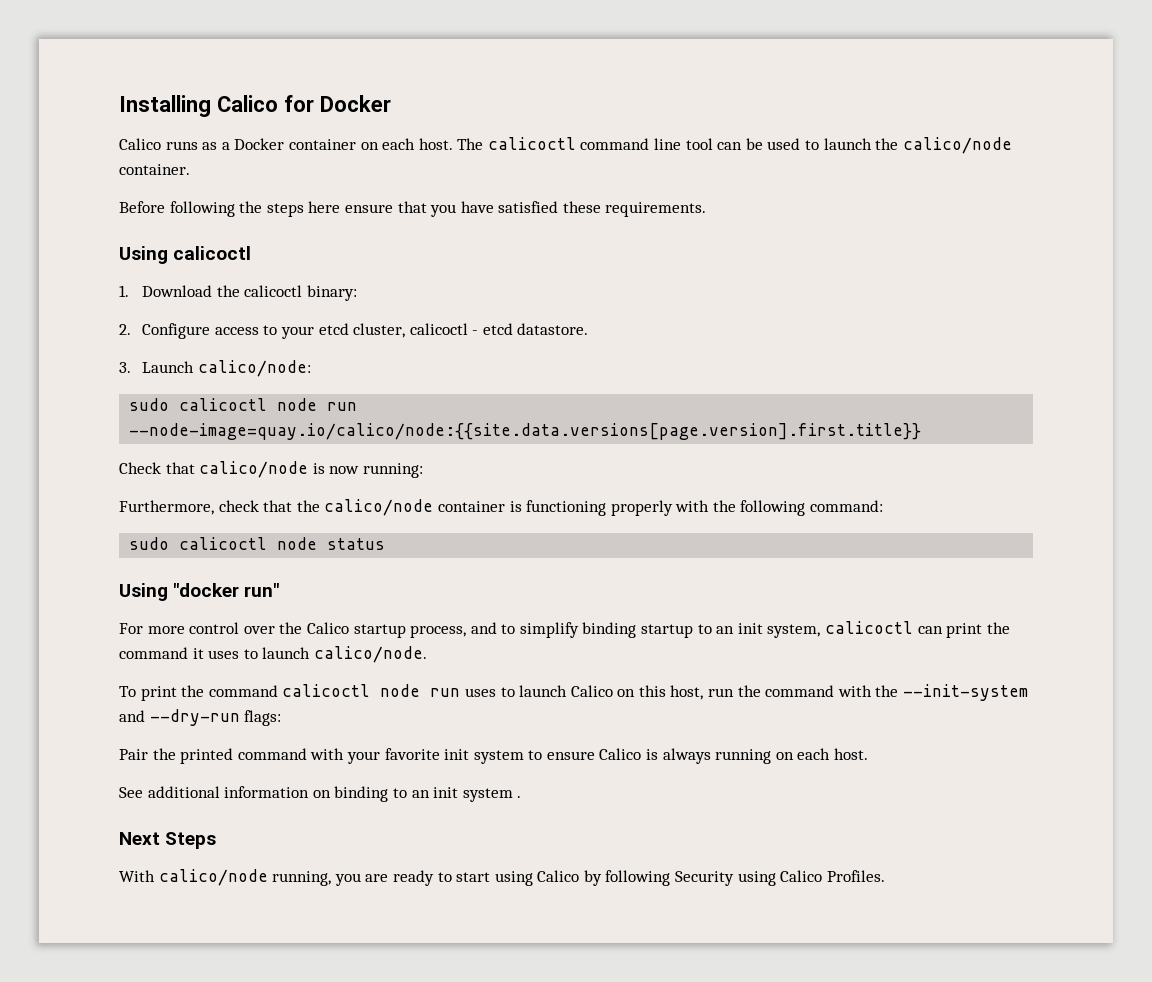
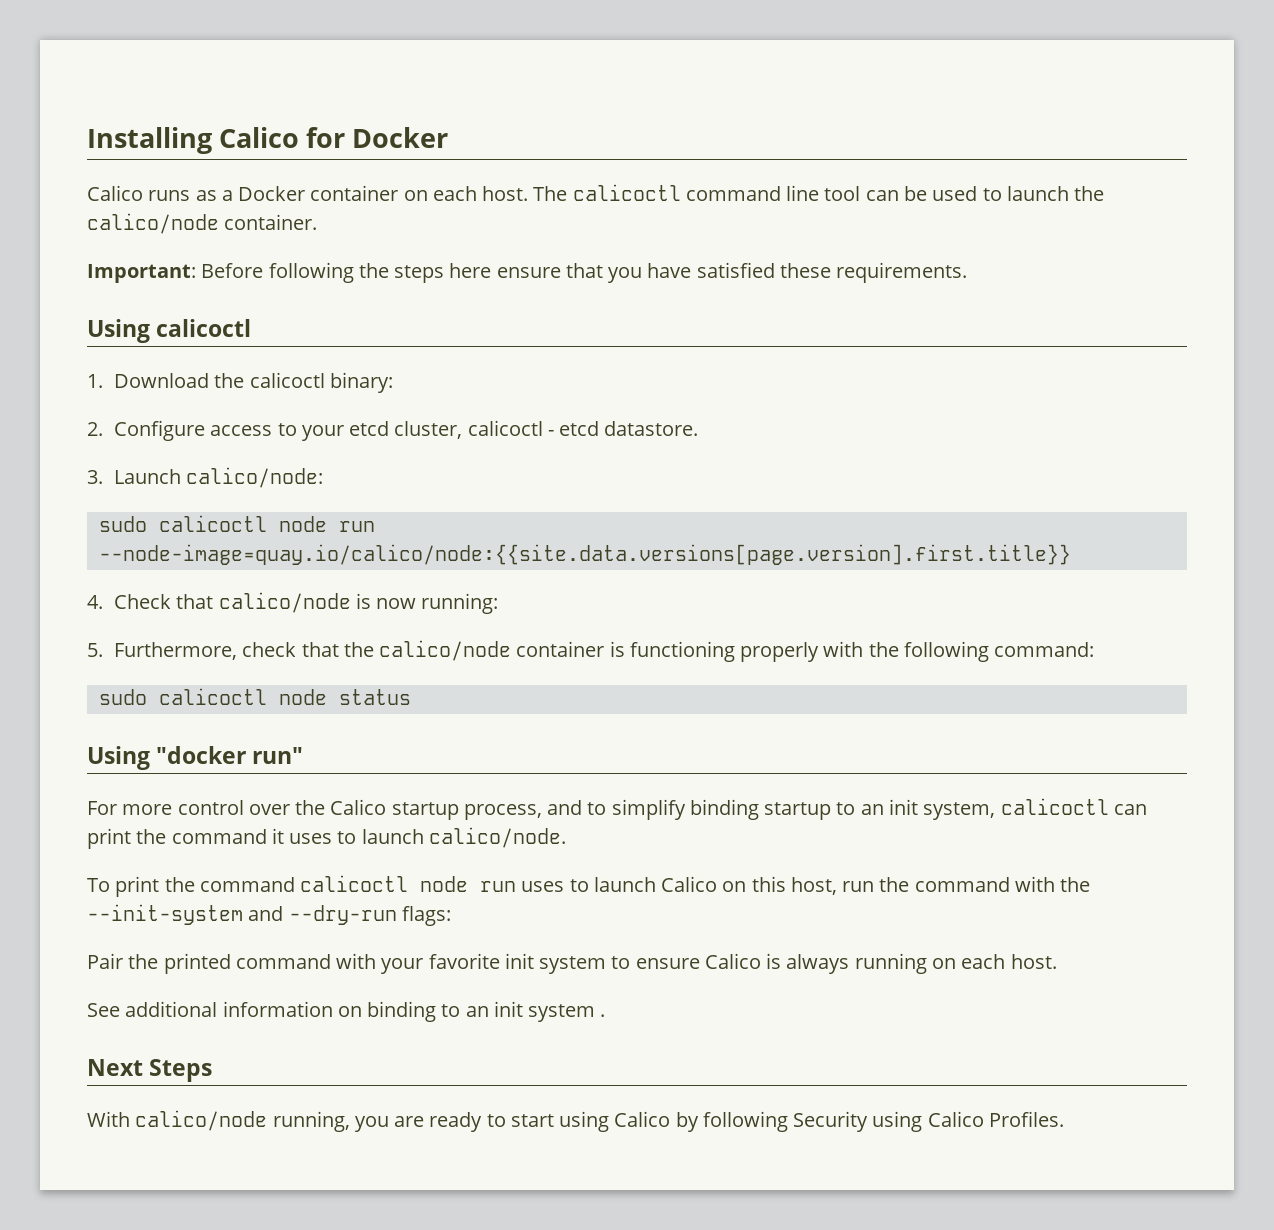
- Before following the steps here ensure that you have satisfied these requirements.
+ Important: Before following the steps here ensure that you have satisfied these requirements.
- Check that calico/node is now running:
+ 4. Check that calico/node is now running:
- Furthermore, check that the calico/node container is functioning properly with the following command:
+ 5. Furthermore, check that the calico/node container is functioning properly with the following command:

